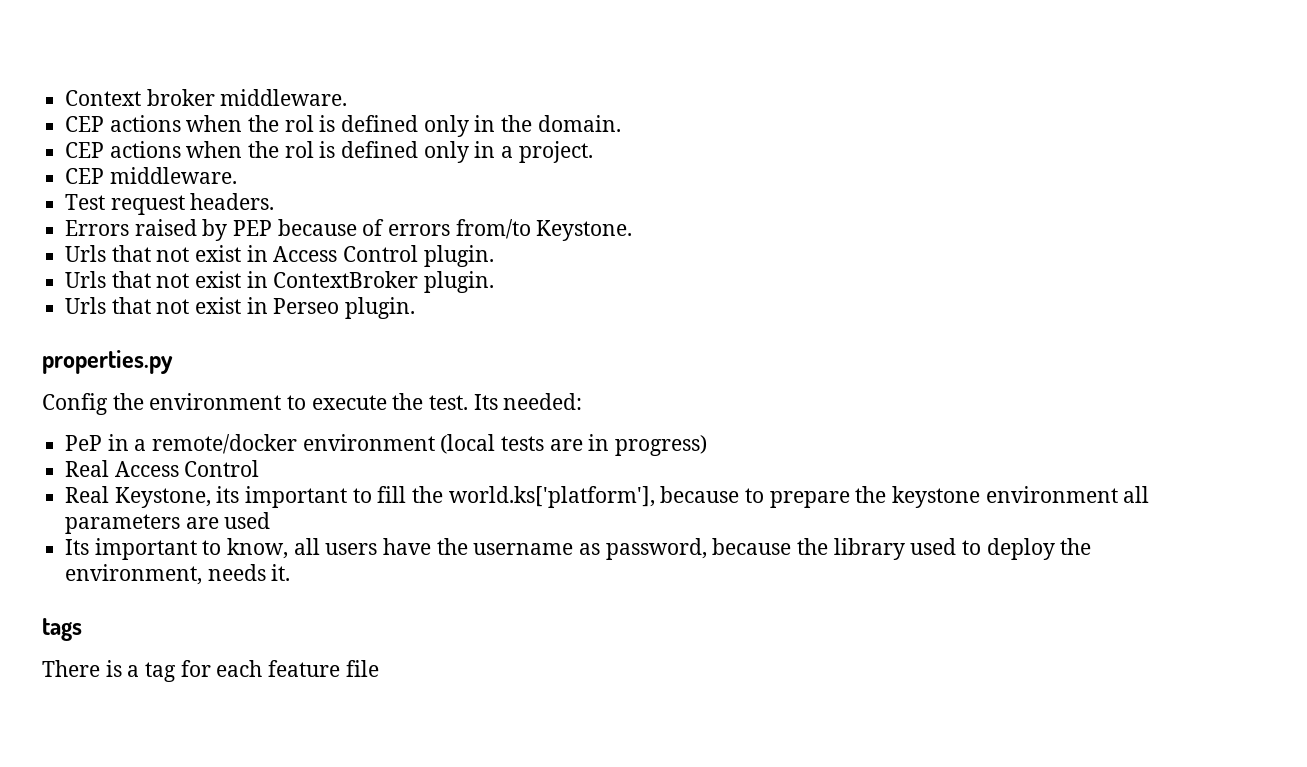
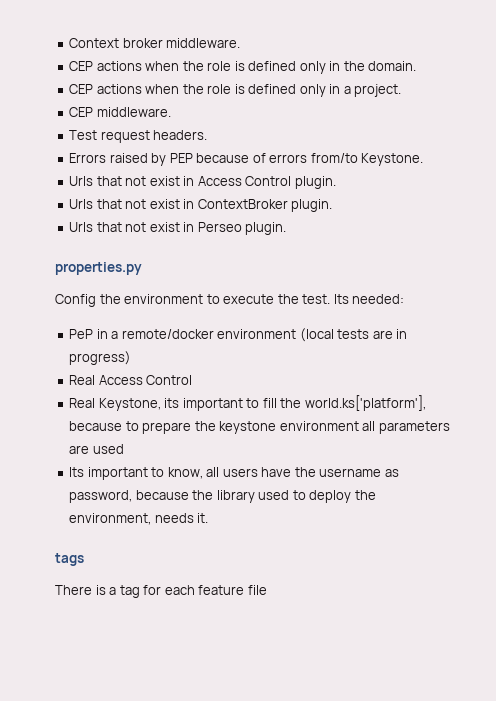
- CEP actions when the rol is defined only in the domain.
+ CEP actions when the role is defined only in the domain.
- CEP actions when the rol is defined only in a project.
+ CEP actions when the role is defined only in a project.

